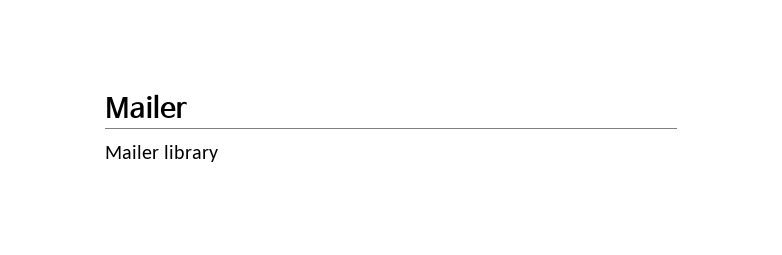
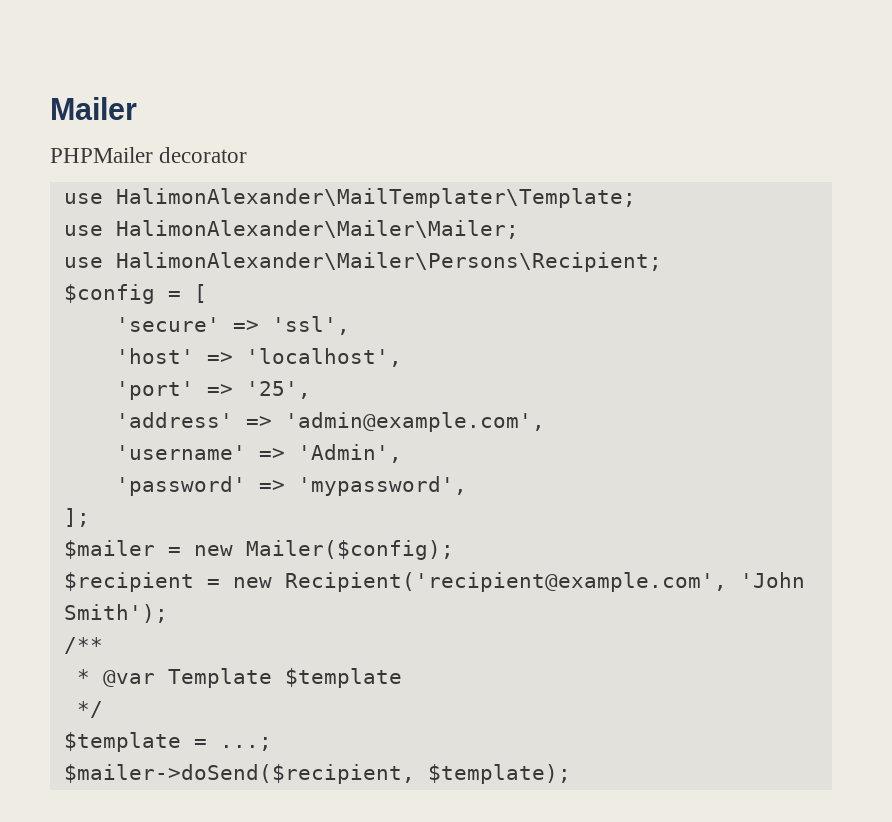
- Mailer library
+ PHPMailer decorator
+ use HalimonAlexander\MailTemplater\Template;
+ use HalimonAlexander\Mailer\Mailer;
+ use HalimonAlexander\Mailer\Persons\Recipient;
+ $config = [
+ 'secure' => 'ssl',
+ 'host' => 'localhost',
+ 'port' => '25',
+ 'address' => 'admin@example.com',
+ 'username' => 'Admin',
+ 'password' => 'mypassword',
+ ];
+ $mailer = new Mailer($config);
+ $recipient = new Recipient('recipient@example.com', 'John Smith');
+ /**
+ * @var Template $template
+ */
+ $template = ...;
+ $mailer->doSend($recipient, $template);

